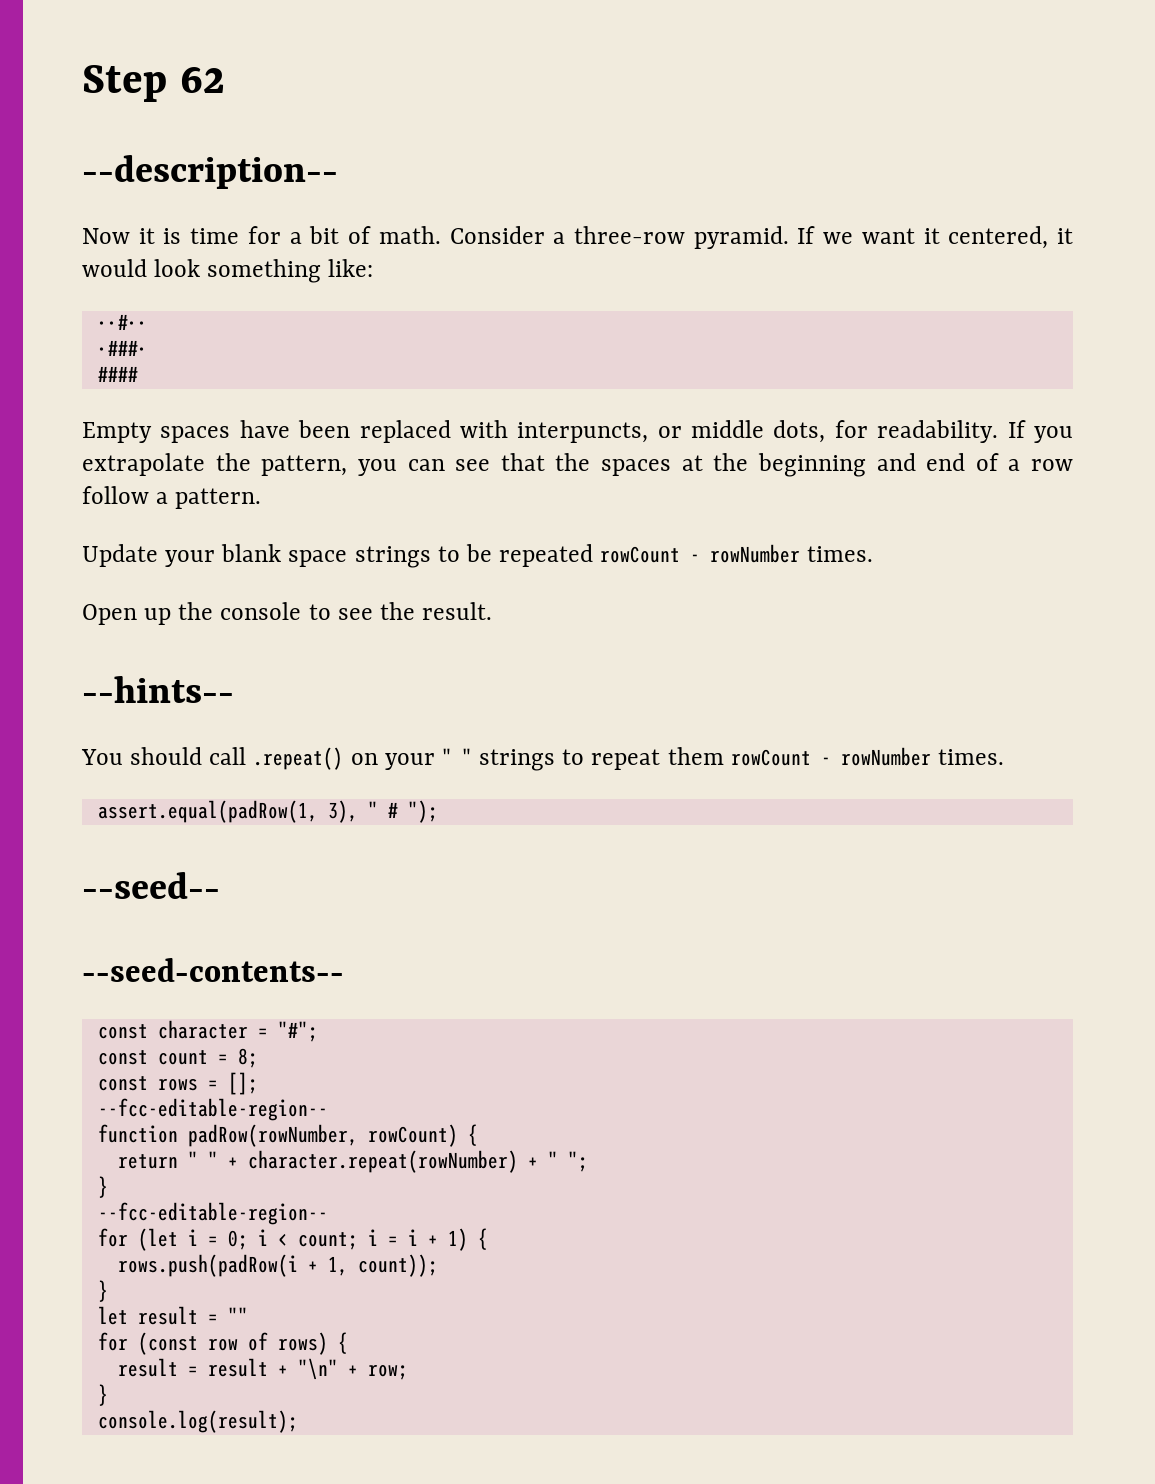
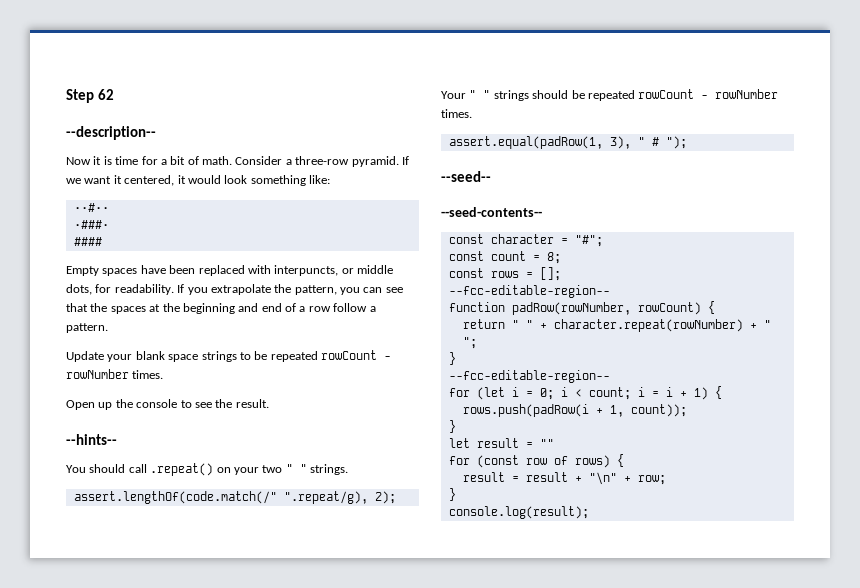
- You should call .repeat() on your " " strings to repeat them rowCount - rowNumber times.
+ You should call .repeat() on your two " " strings.
+ assert.lengthOf(code.match(/" ".repeat/g), 2);
+ Your " " strings should be repeated rowCount - rowNumber times.

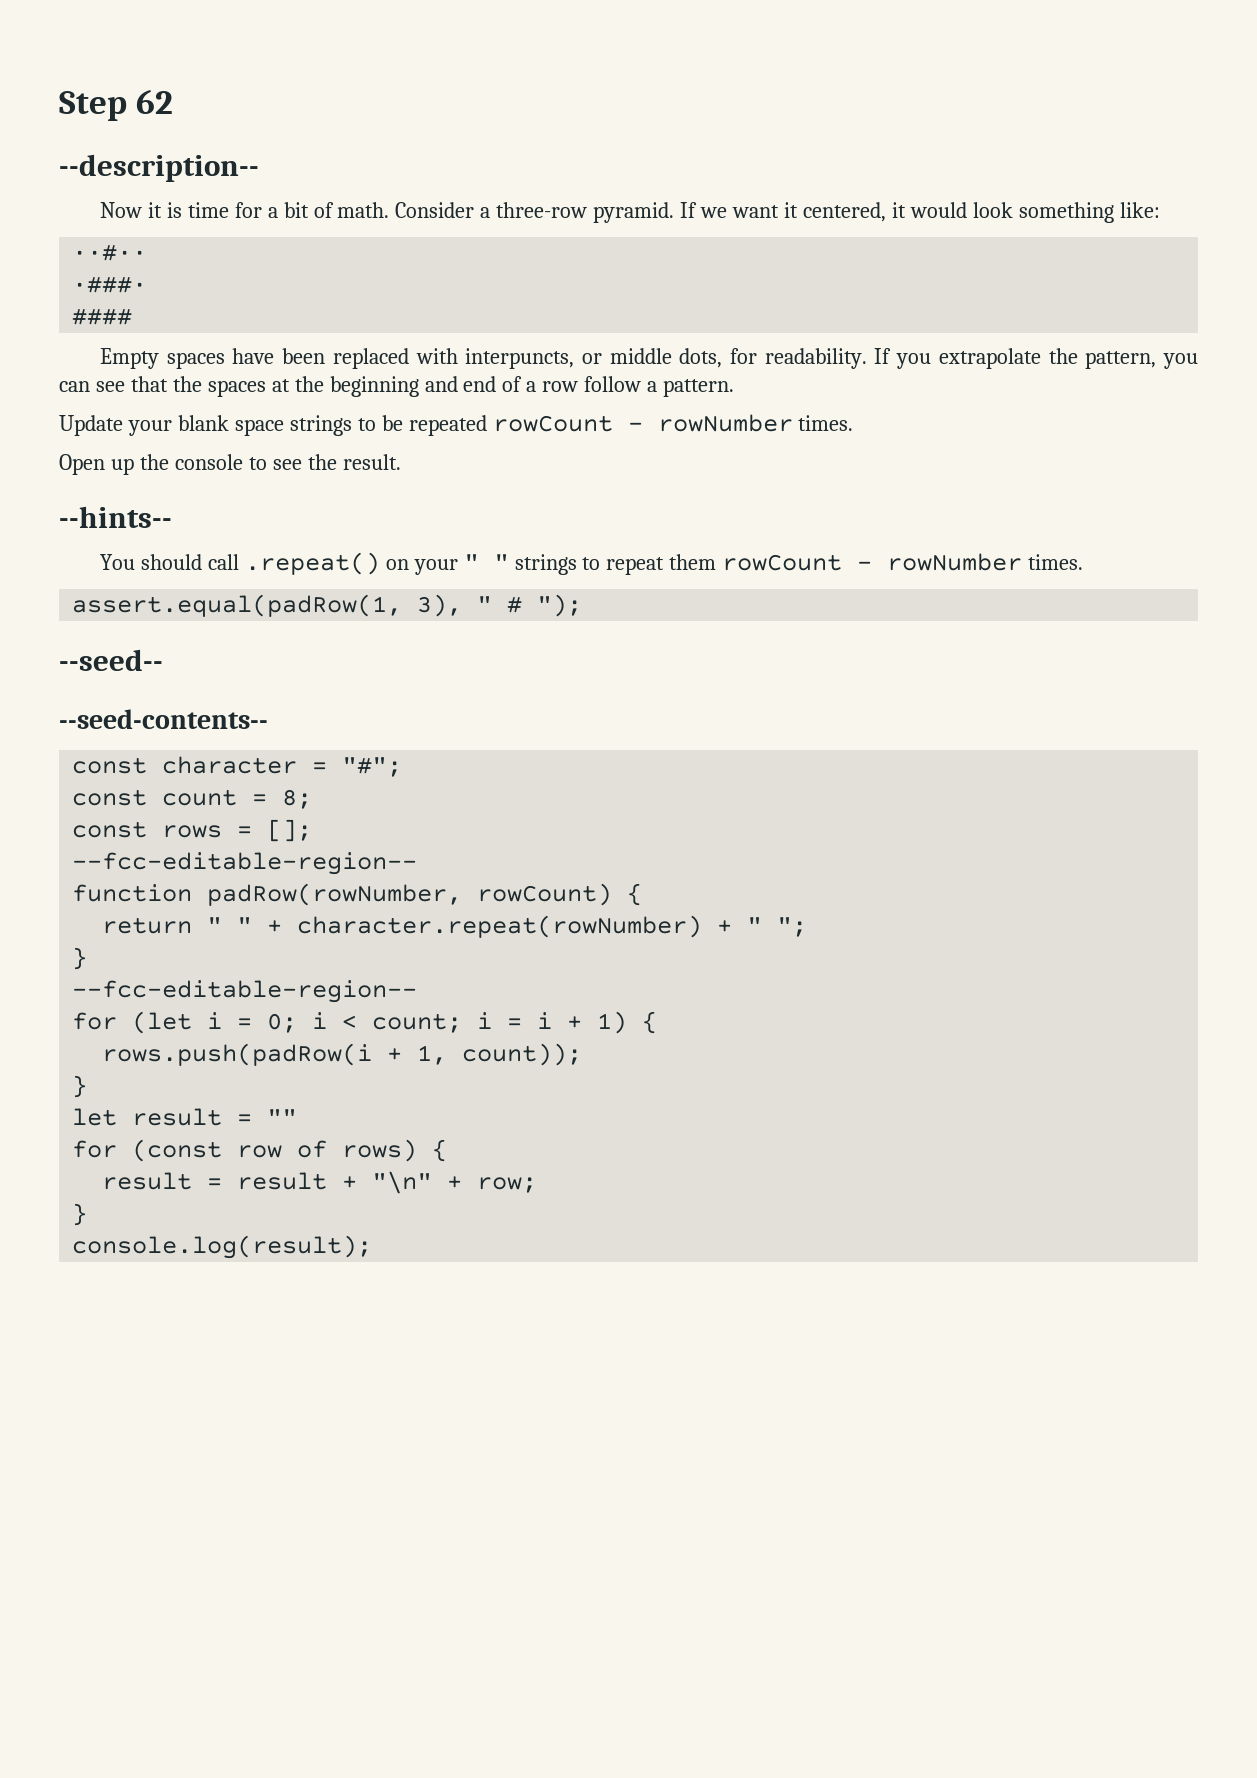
- You should call .repeat() on your two " " strings.
- assert.lengthOf(code.match(/" ".repeat/g), 2);
- Your " " strings should be repeated rowCount - rowNumber times.
+ You should call .repeat() on your " " strings to repeat them rowCount - rowNumber times.

